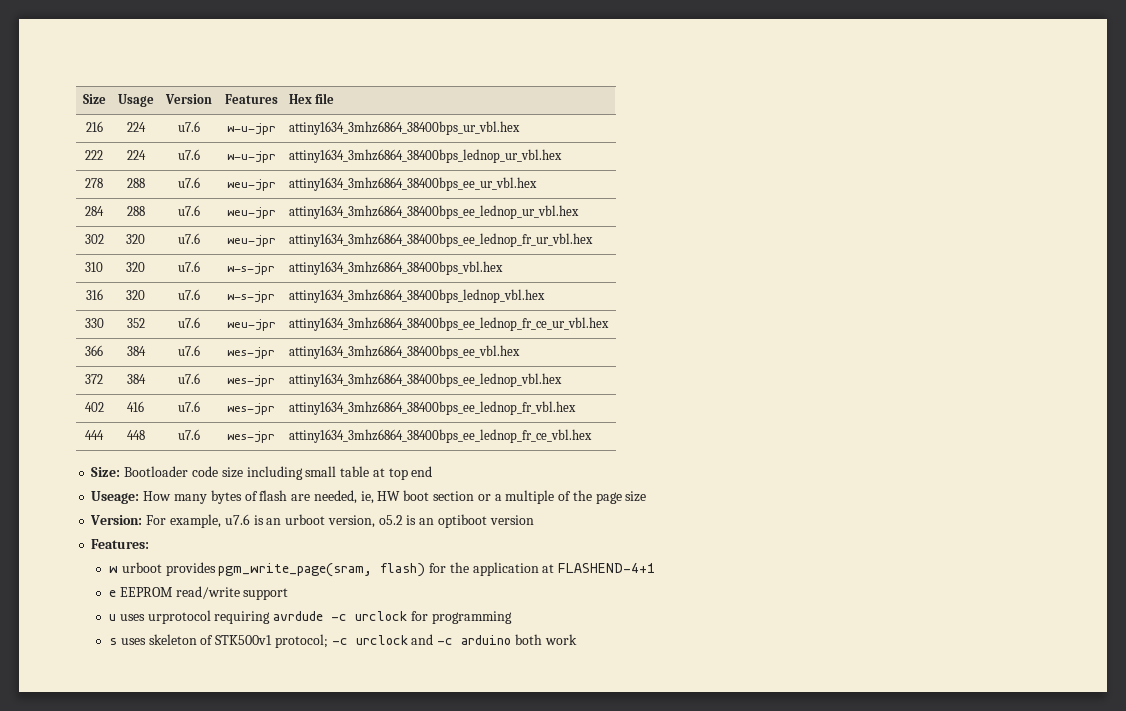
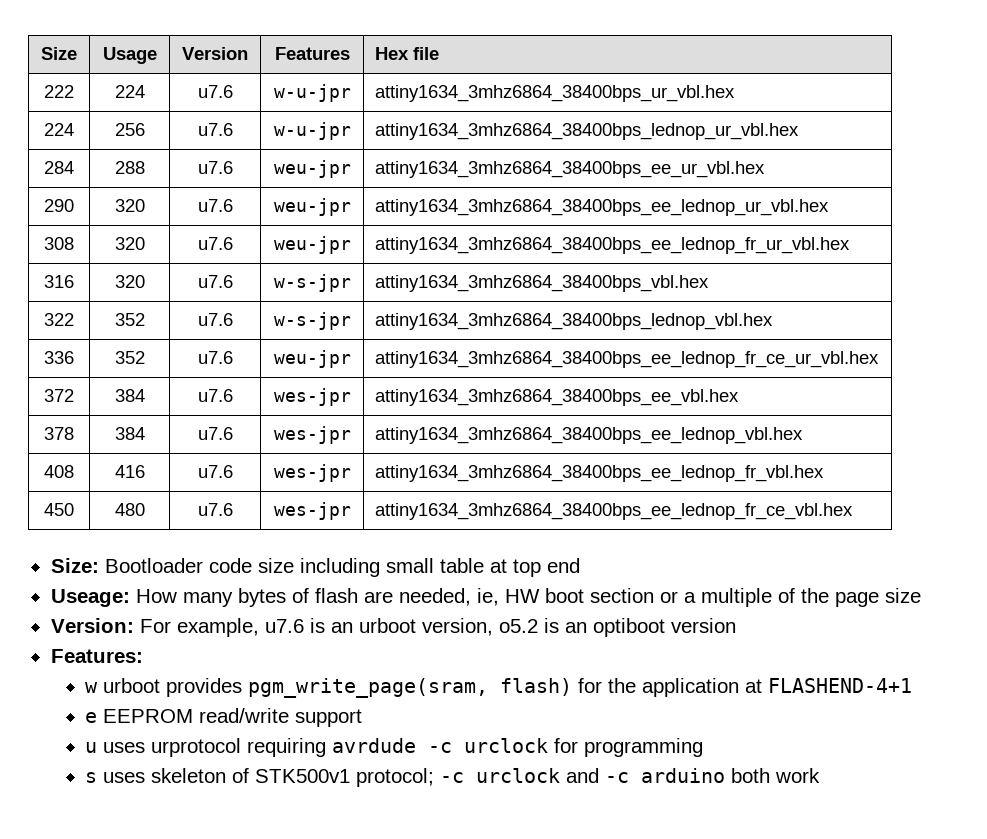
- 216 | 224 | u7.6 | w-u-jpr | attiny1634_3mhz6864_38400bps_ur_vbl.hex
+ 222 | 224 | u7.6 | w-u-jpr | attiny1634_3mhz6864_38400bps_ur_vbl.hex
- 222 | 224 | u7.6 | w-u-jpr | attiny1634_3mhz6864_38400bps_lednop_ur_vbl.hex
+ 224 | 256 | u7.6 | w-u-jpr | attiny1634_3mhz6864_38400bps_lednop_ur_vbl.hex
- 278 | 288 | u7.6 | weu-jpr | attiny1634_3mhz6864_38400bps_ee_ur_vbl.hex
+ 284 | 288 | u7.6 | weu-jpr | attiny1634_3mhz6864_38400bps_ee_ur_vbl.hex
- 284 | 288 | u7.6 | weu-jpr | attiny1634_3mhz6864_38400bps_ee_lednop_ur_vbl.hex
+ 290 | 320 | u7.6 | weu-jpr | attiny1634_3mhz6864_38400bps_ee_lednop_ur_vbl.hex
- 302 | 320 | u7.6 | weu-jpr | attiny1634_3mhz6864_38400bps_ee_lednop_fr_ur_vbl.hex
+ 308 | 320 | u7.6 | weu-jpr | attiny1634_3mhz6864_38400bps_ee_lednop_fr_ur_vbl.hex
- 310 | 320 | u7.6 | w-s-jpr | attiny1634_3mhz6864_38400bps_vbl.hex
+ 316 | 320 | u7.6 | w-s-jpr | attiny1634_3mhz6864_38400bps_vbl.hex
- 316 | 320 | u7.6 | w-s-jpr | attiny1634_3mhz6864_38400bps_lednop_vbl.hex
+ 322 | 352 | u7.6 | w-s-jpr | attiny1634_3mhz6864_38400bps_lednop_vbl.hex
- 330 | 352 | u7.6 | weu-jpr | attiny1634_3mhz6864_38400bps_ee_lednop_fr_ce_ur_vbl.hex
+ 336 | 352 | u7.6 | weu-jpr | attiny1634_3mhz6864_38400bps_ee_lednop_fr_ce_ur_vbl.hex
- 366 | 384 | u7.6 | wes-jpr | attiny1634_3mhz6864_38400bps_ee_vbl.hex
+ 372 | 384 | u7.6 | wes-jpr | attiny1634_3mhz6864_38400bps_ee_vbl.hex
- 372 | 384 | u7.6 | wes-jpr | attiny1634_3mhz6864_38400bps_ee_lednop_vbl.hex
+ 378 | 384 | u7.6 | wes-jpr | attiny1634_3mhz6864_38400bps_ee_lednop_vbl.hex
- 402 | 416 | u7.6 | wes-jpr | attiny1634_3mhz6864_38400bps_ee_lednop_fr_vbl.hex
+ 408 | 416 | u7.6 | wes-jpr | attiny1634_3mhz6864_38400bps_ee_lednop_fr_vbl.hex
- 444 | 448 | u7.6 | wes-jpr | attiny1634_3mhz6864_38400bps_ee_lednop_fr_ce_vbl.hex
+ 450 | 480 | u7.6 | wes-jpr | attiny1634_3mhz6864_38400bps_ee_lednop_fr_ce_vbl.hex

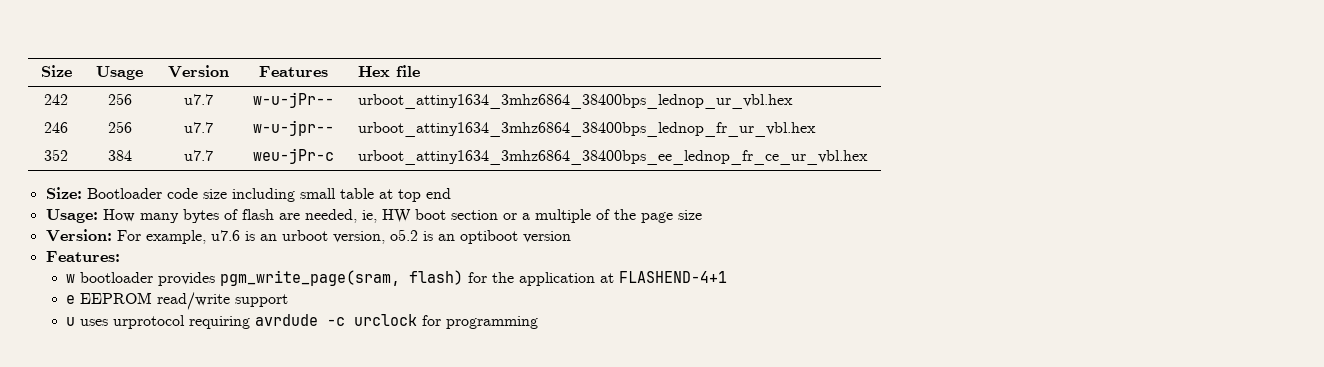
- 222 | 224 | u7.6 | w-u-jpr | attiny1634_3mhz6864_38400bps_ur_vbl.hex
- 224 | 256 | u7.6 | w-u-jpr | attiny1634_3mhz6864_38400bps_lednop_ur_vbl.hex
- 284 | 288 | u7.6 | weu-jpr | attiny1634_3mhz6864_38400bps_ee_ur_vbl.hex
- 290 | 320 | u7.6 | weu-jpr | attiny1634_3mhz6864_38400bps_ee_lednop_ur_vbl.hex
- 308 | 320 | u7.6 | weu-jpr | attiny1634_3mhz6864_38400bps_ee_lednop_fr_ur_vbl.hex
- 316 | 320 | u7.6 | w-s-jpr | attiny1634_3mhz6864_38400bps_vbl.hex
- 322 | 352 | u7.6 | w-s-jpr | attiny1634_3mhz6864_38400bps_lednop_vbl.hex
- 336 | 352 | u7.6 | weu-jpr | attiny1634_3mhz6864_38400bps_ee_lednop_fr_ce_ur_vbl.hex
- 372 | 384 | u7.6 | wes-jpr | attiny1634_3mhz6864_38400bps_ee_vbl.hex
- 378 | 384 | u7.6 | wes-jpr | attiny1634_3mhz6864_38400bps_ee_lednop_vbl.hex
- 408 | 416 | u7.6 | wes-jpr | attiny1634_3mhz6864_38400bps_ee_lednop_fr_vbl.hex
- 450 | 480 | u7.6 | wes-jpr | attiny1634_3mhz6864_38400bps_ee_lednop_fr_ce_vbl.hex
+ 242 | 256 | u7.7 | w-u-jPr-- | urboot_attiny1634_3mhz6864_38400bps_lednop_ur_vbl.hex
+ 246 | 256 | u7.7 | w-u-jpr-- | urboot_attiny1634_3mhz6864_38400bps_lednop_fr_ur_vbl.hex
+ 352 | 384 | u7.7 | weu-jPr-c | urboot_attiny1634_3mhz6864_38400bps_ee_lednop_fr_ce_ur_vbl.hex
- Useage: How many bytes of flash are needed, ie, HW boot section or a multiple of the page size
+ Usage: How many bytes of flash are needed, ie, HW boot section or a multiple of the page size
- w urboot provides pgm_write_page(sram, flash) for the application at FLASHEND-4+1
+ w bootloader provides pgm_write_page(sram, flash) for the application at FLASHEND-4+1
- s uses skeleton of STK500v1 protocol; -c urclock and -c arduino both work

